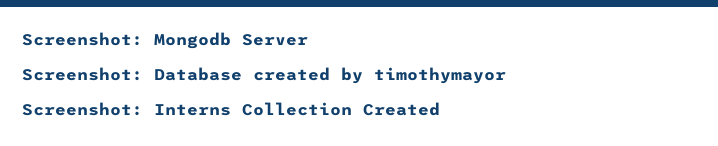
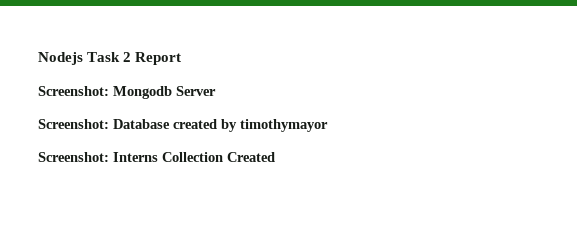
+ Nodejs Task 2 Report

